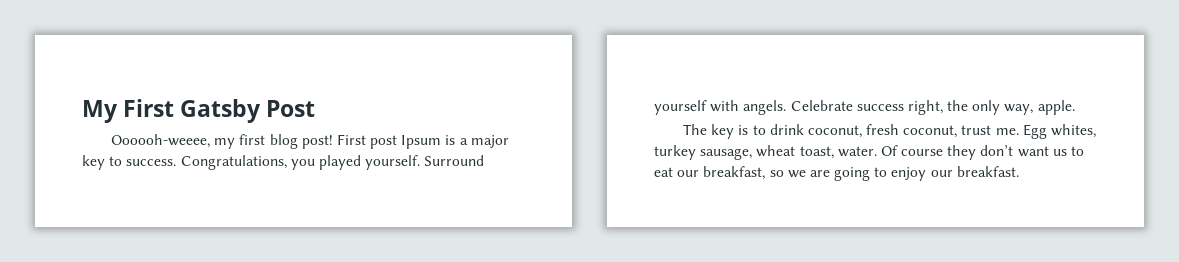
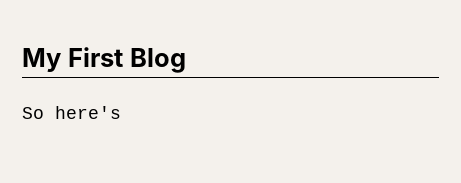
- My First Gatsby Post
- Oooooh-weeee, my first blog post! First post Ipsum is a major key to success. Congratulations, you played yourself. Surround yourself with angels. Celebrate success right, the only way, apple.
- The key is to drink coconut, fresh coconut, trust me. Egg whites, turkey sausage, wheat toast, water. Of course they don’t want us to eat our breakfast, so we are going to enjoy our breakfast.
+ My First Blog
+ So here's

